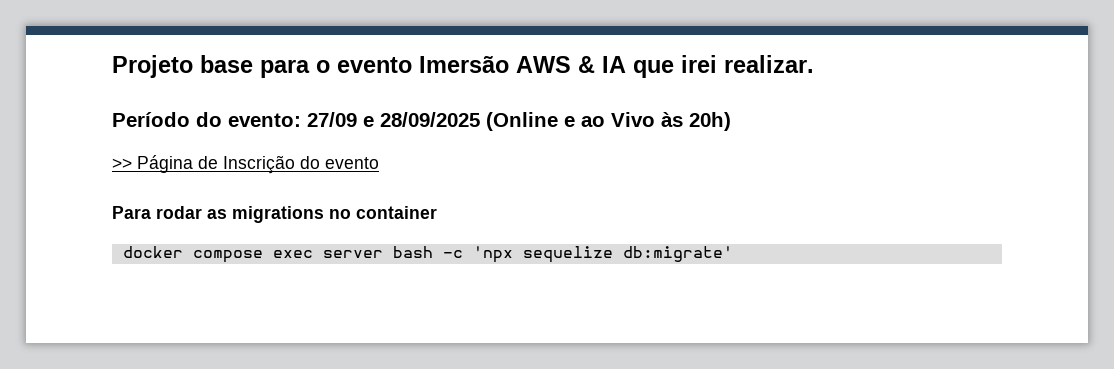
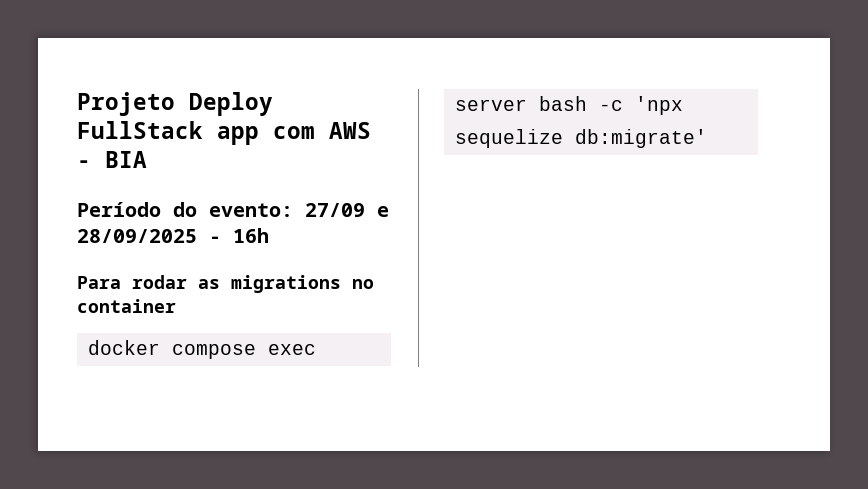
- Projeto base para o evento Imersão AWS & IA que irei realizar.
+ Projeto Deploy FullStack app com AWS - BIA
- Período do evento: 27/09 e 28/09/2025 (Online e ao Vivo às 20h)
- >> Página de Inscrição do evento
+ Período do evento: 27/09 e 28/09/2025 - 16h

